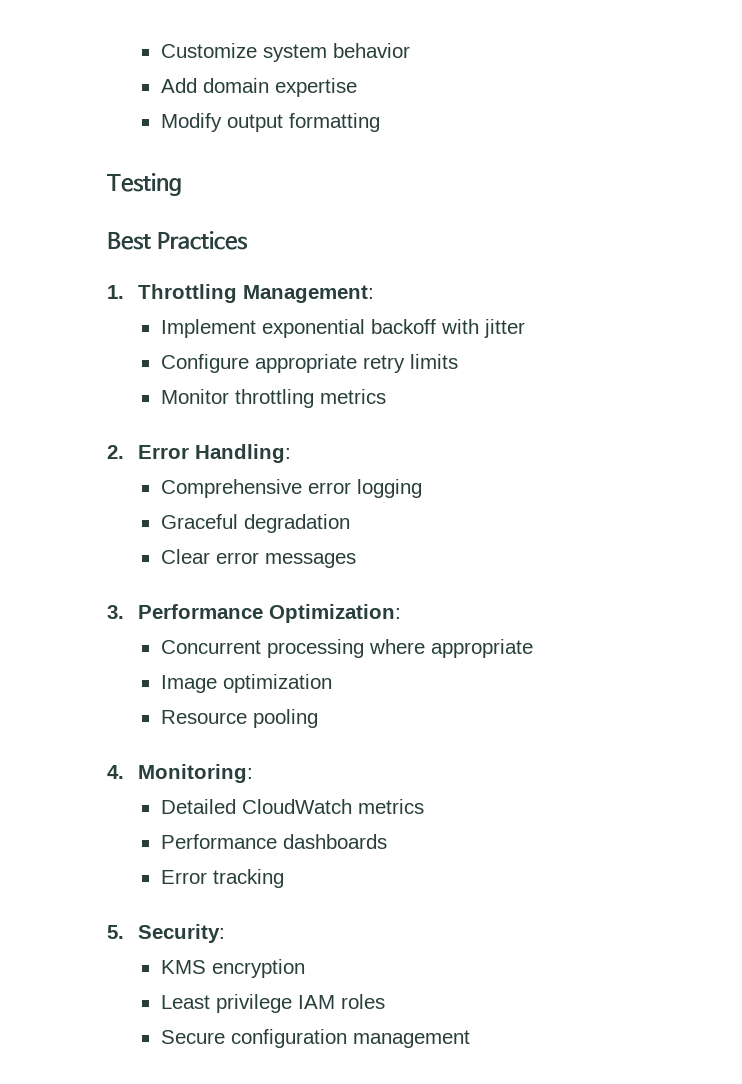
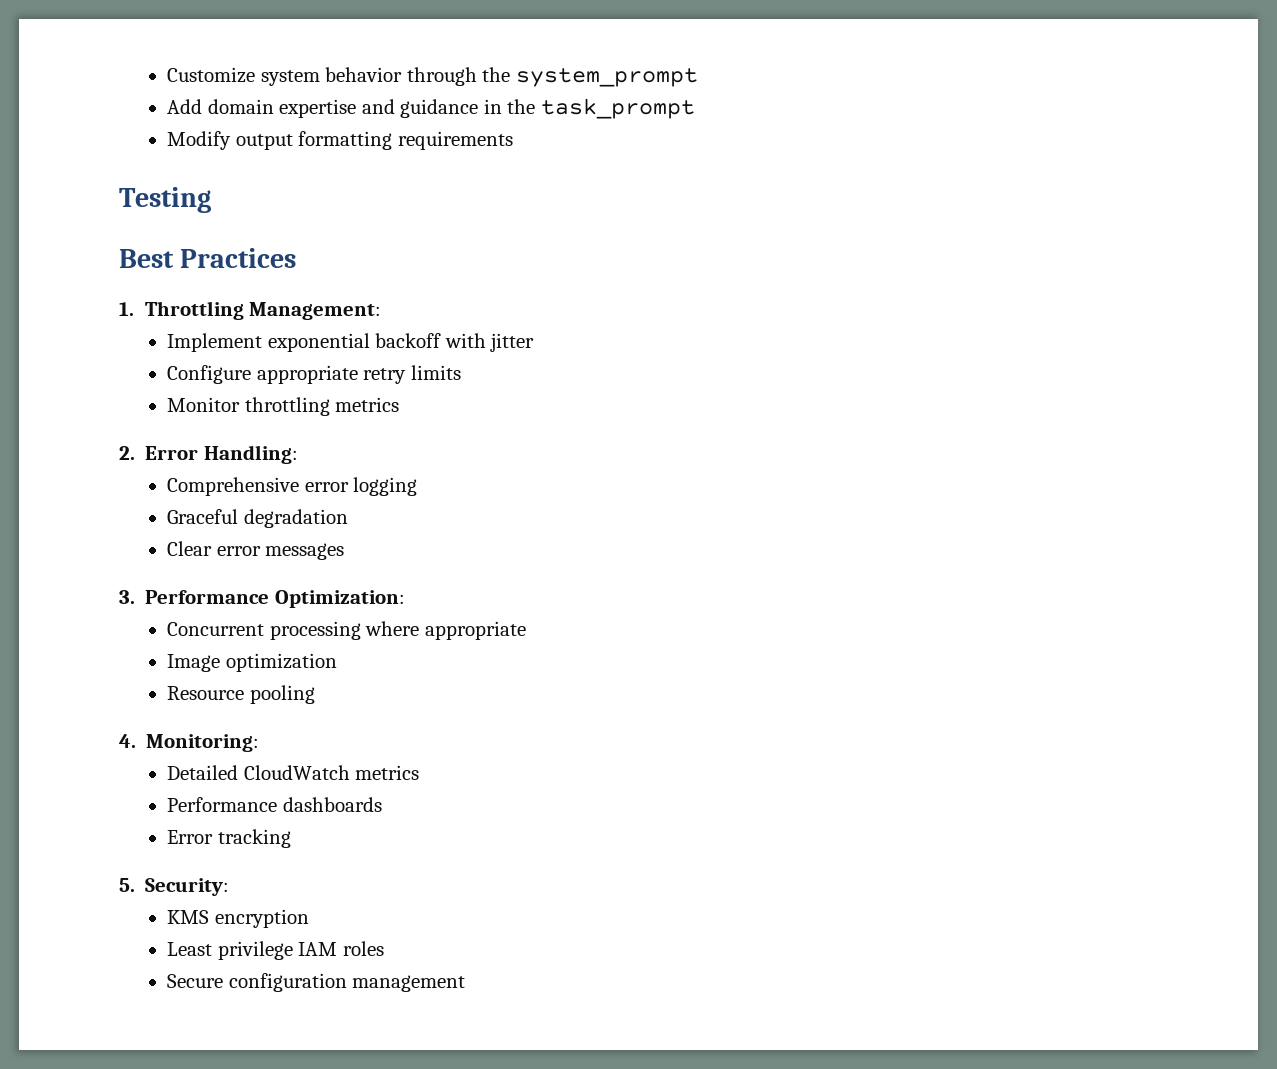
- Customize system behavior
+ Customize system behavior through the system_prompt
- Add domain expertise
+ Add domain expertise and guidance in the task_prompt
- Modify output formatting
+ Modify output formatting requirements

